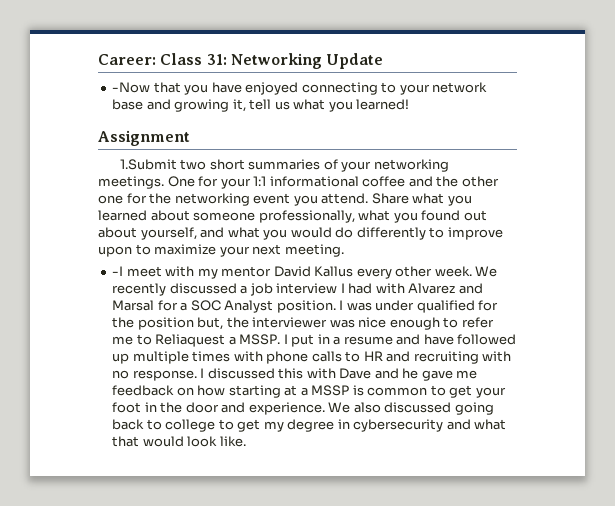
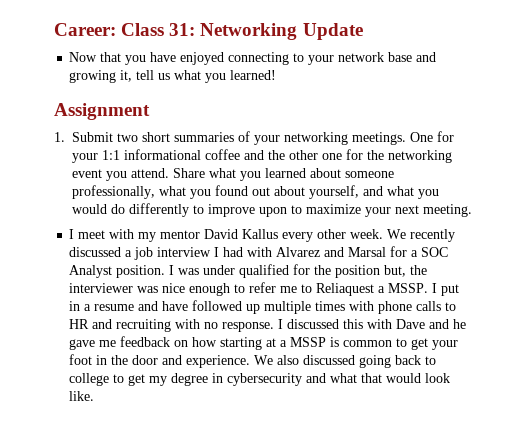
- -Now that you have enjoyed connecting to your network base and growing it, tell us what you learned!
+ Now that you have enjoyed connecting to your network base and growing it, tell us what you learned!
- 1.Submit two short summaries of your networking meetings.
+ 1. Submit two short summaries of your networking meetings.
- -I meet with my mentor David Kallus every other week.
+ I meet with my mentor David Kallus every other week.

